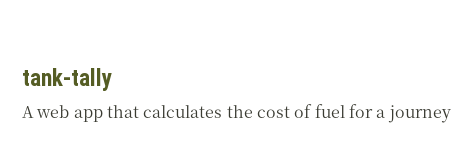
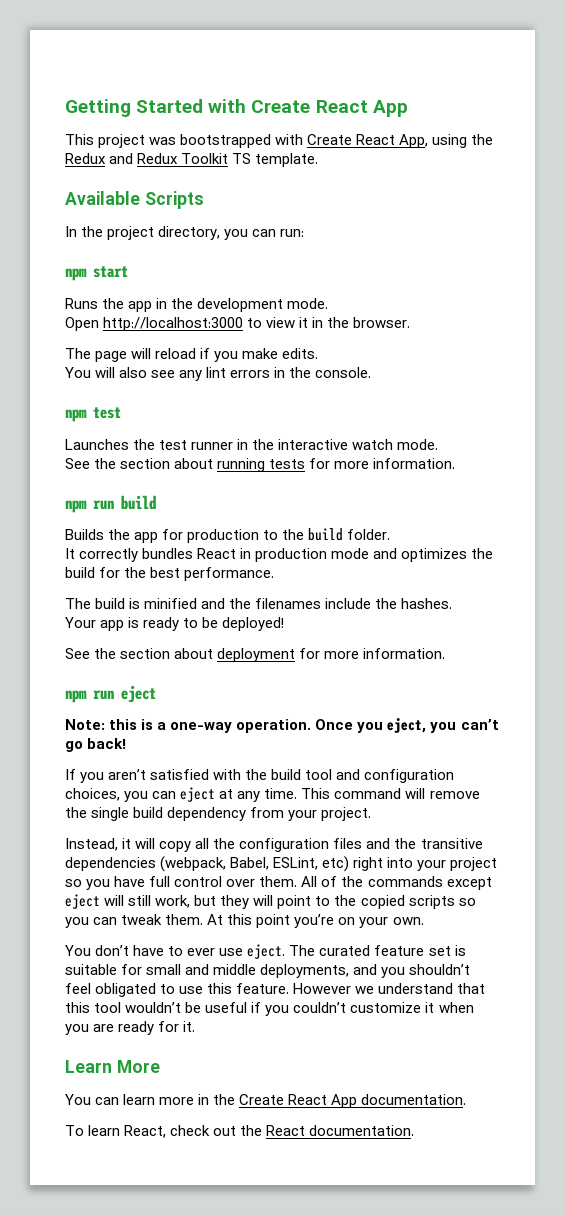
- tank-tally
- A web app that calculates the cost of fuel for a journey
+ Getting Started with Create React App
+ This project was bootstrapped with Create React App, using the Redux and Redux Toolkit TS template.
+ Available Scripts
+ In the project directory, you can run:
+ npm start
+ Runs the app in the development mode.
+ Open http://localhost:3000 to view it in the browser.
+ The page will reload if you make edits.
+ You will also see any lint errors in the console.
+ npm test
+ Launches the test runner in the interactive watch mode.
+ See the section about running tests for more information.
+ npm run build
+ Builds the app for production to the build folder.
+ It correctly bundles React in production mode and optimizes the build for the best performance.
+ The build is minified and the filenames include the hashes.
+ Your app is ready to be deployed!
+ See the section about deployment for more information.
+ npm run eject
+ Note: this is a one-way operation. Once you eject, you can’t go back!
+ If you aren’t satisfied with the build tool and configuration choices, you can eject at any time. This command will remove the single build dependency from your project.
+ Instead, it will copy all the configuration files and the transitive dependencies (webpack, Babel, ESLint, etc) right into your project so you have full control over them. All of the commands except eject will still work, but they will point to the copied scripts so you can tweak them. At this point you’re on your own.
+ You don’t have to ever use eject. The curated feature set is suitable for small and middle deployments, and you shouldn’t feel obligated to use this feature. However we understand that this tool wouldn’t be useful if you couldn’t customize it when you are ready for it.
+ Learn More
+ You can learn more in the Create React App documentation.
+ To learn React, check out the React documentation.

